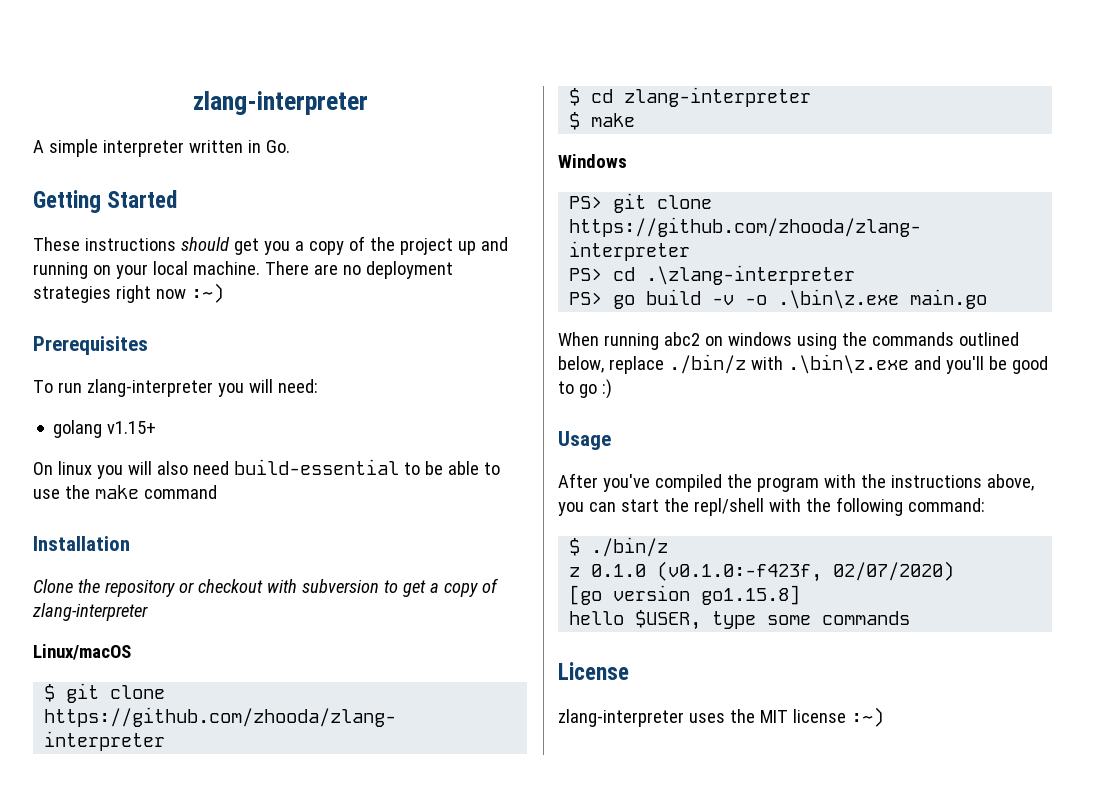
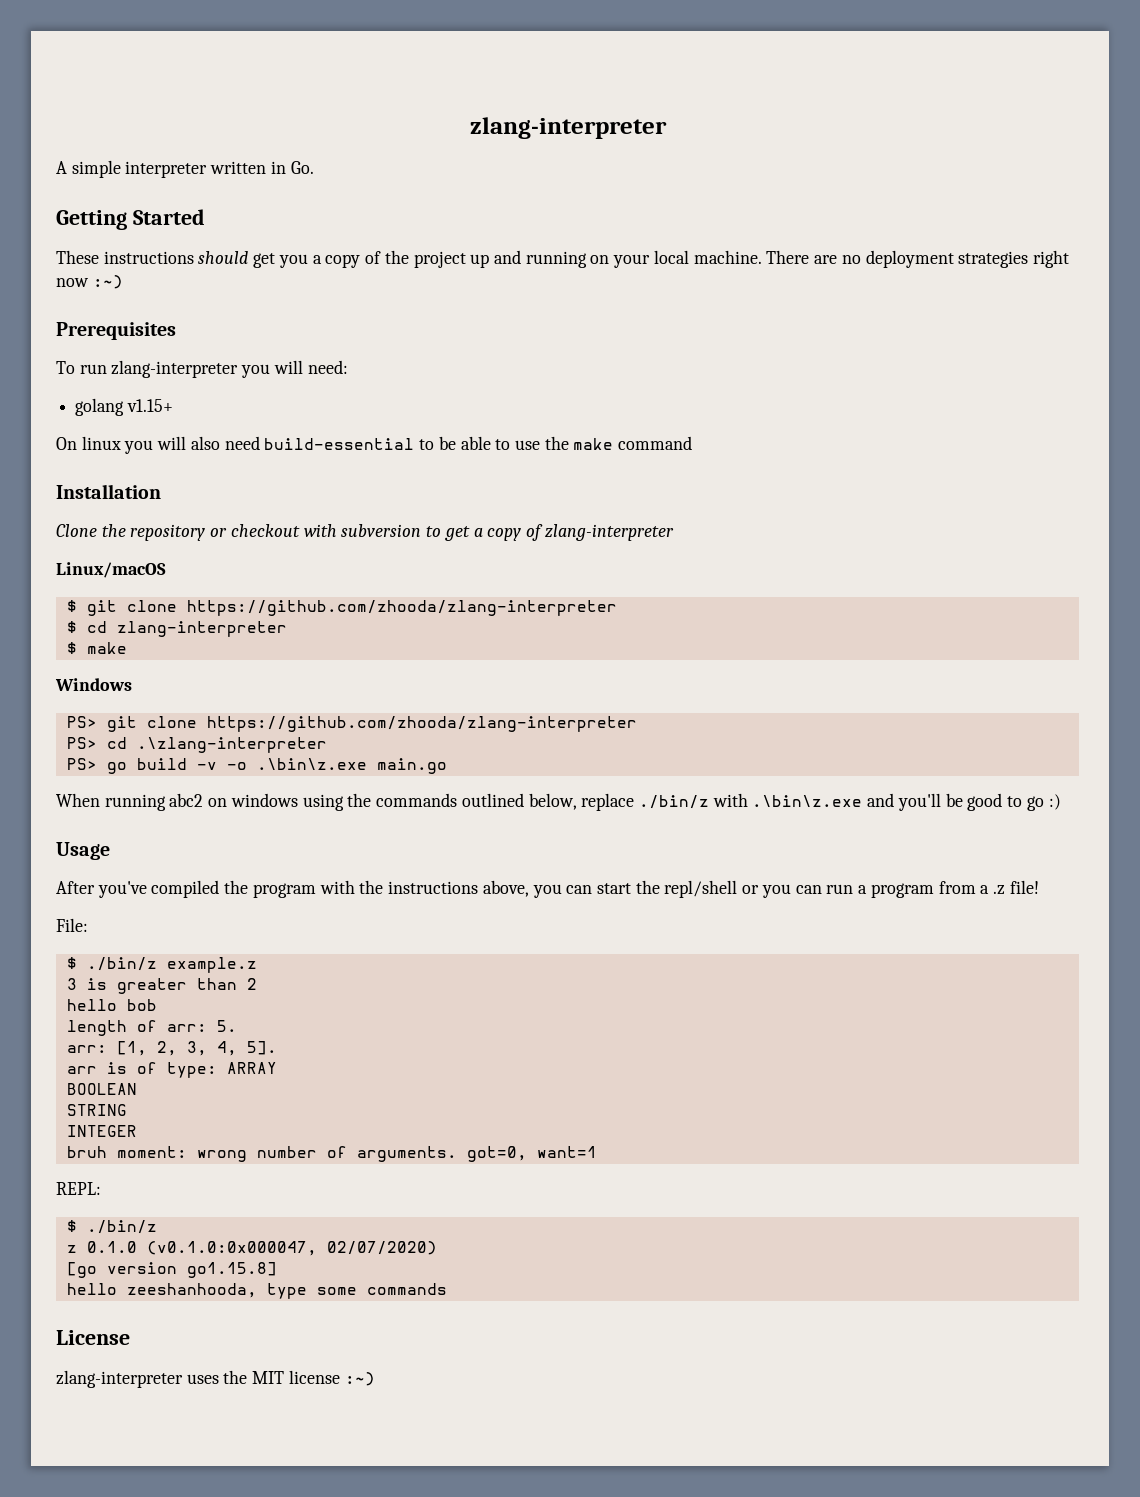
- After you've compiled the program with the instructions above, you can start the repl/shell with the following command:
+ After you've compiled the program with the instructions above, you can start the repl/shell or you can run a program from a .z file!
+ File:
+ $ ./bin/z example.z
+ 3 is greater than 2
+ hello bob
+ length of arr: 5.
+ arr: [1, 2, 3, 4, 5].
+ arr is of type: ARRAY
+ BOOLEAN
+ STRING
+ INTEGER
+ bruh moment: wrong number of arguments. got=0, want=1
+ REPL:
- z 0.1.0 (v0.1.0:-f423f, 02/07/2020)
+ z 0.1.0 (v0.1.0:0x000047, 02/07/2020)
- hello $USER, type some commands
+ hello zeeshanhooda, type some commands

